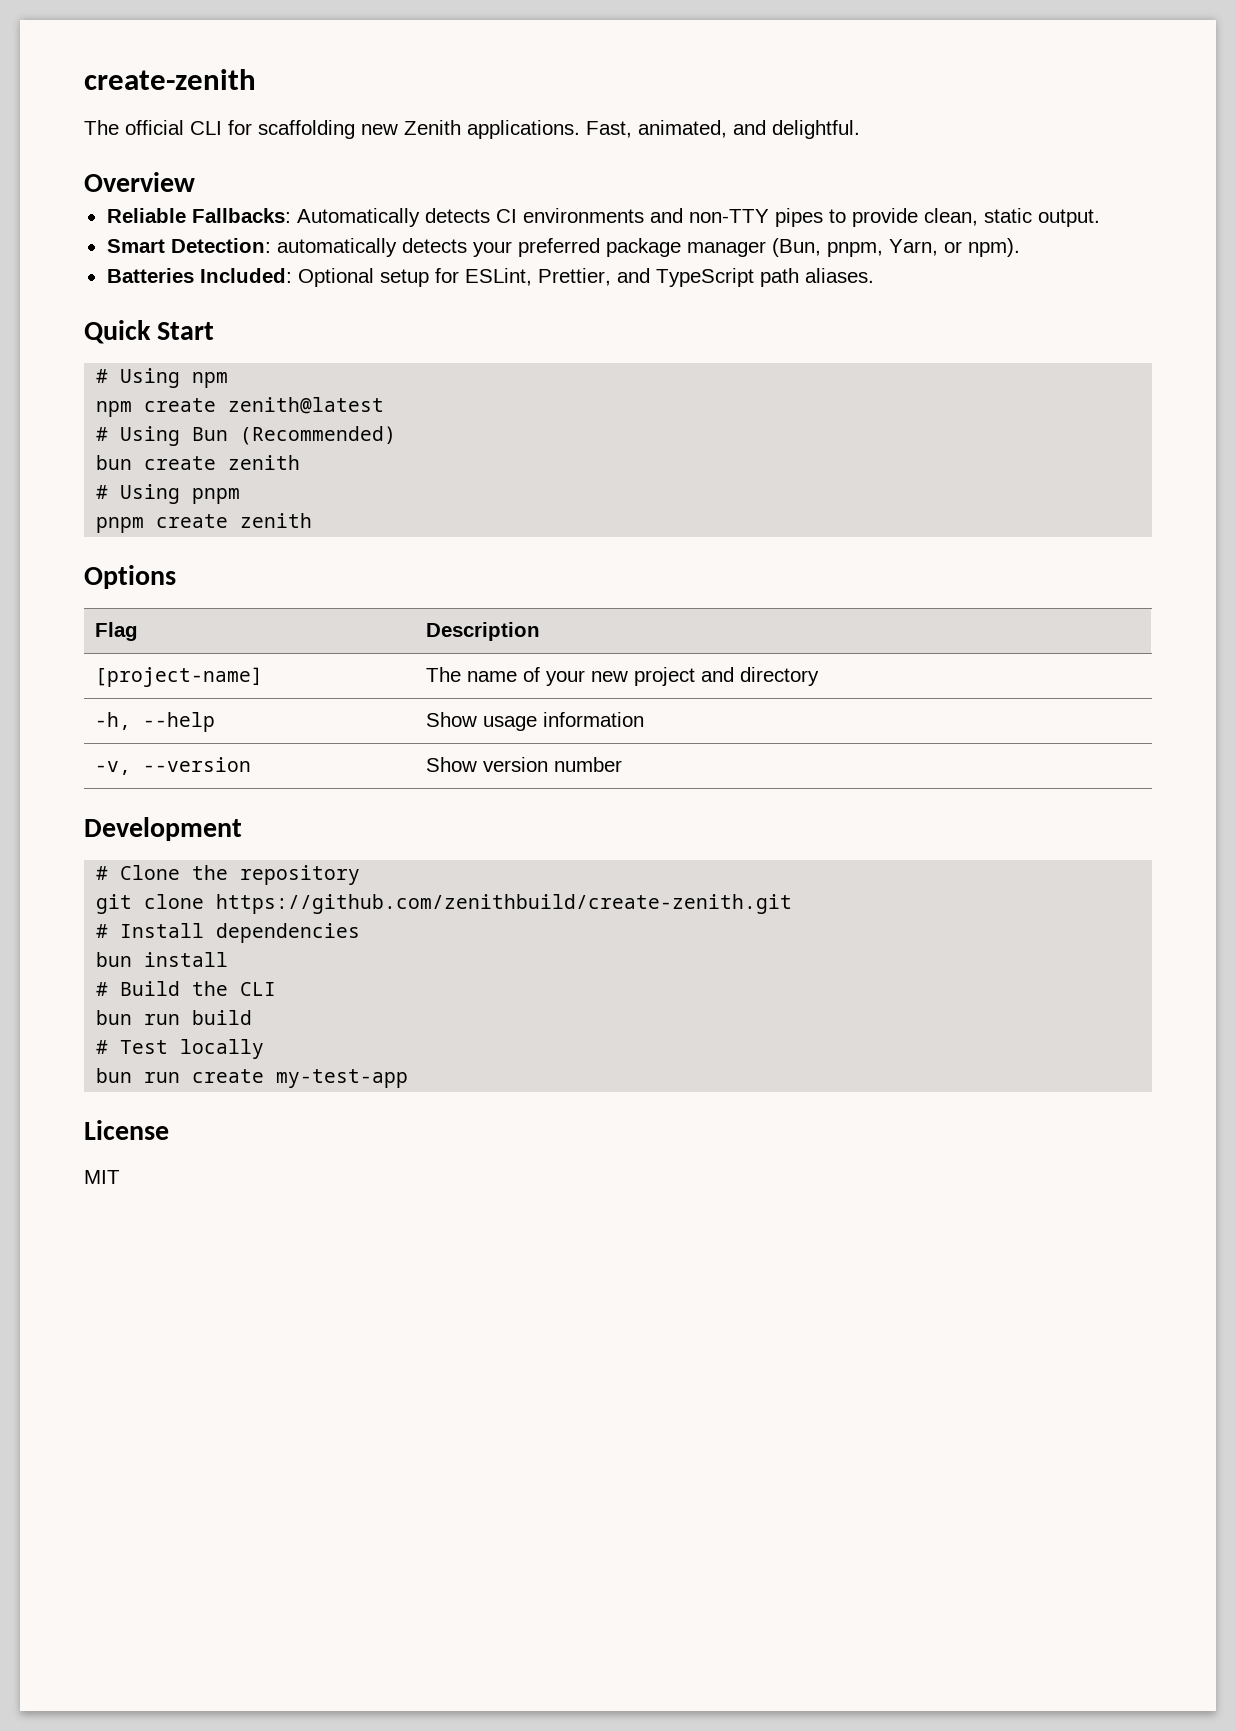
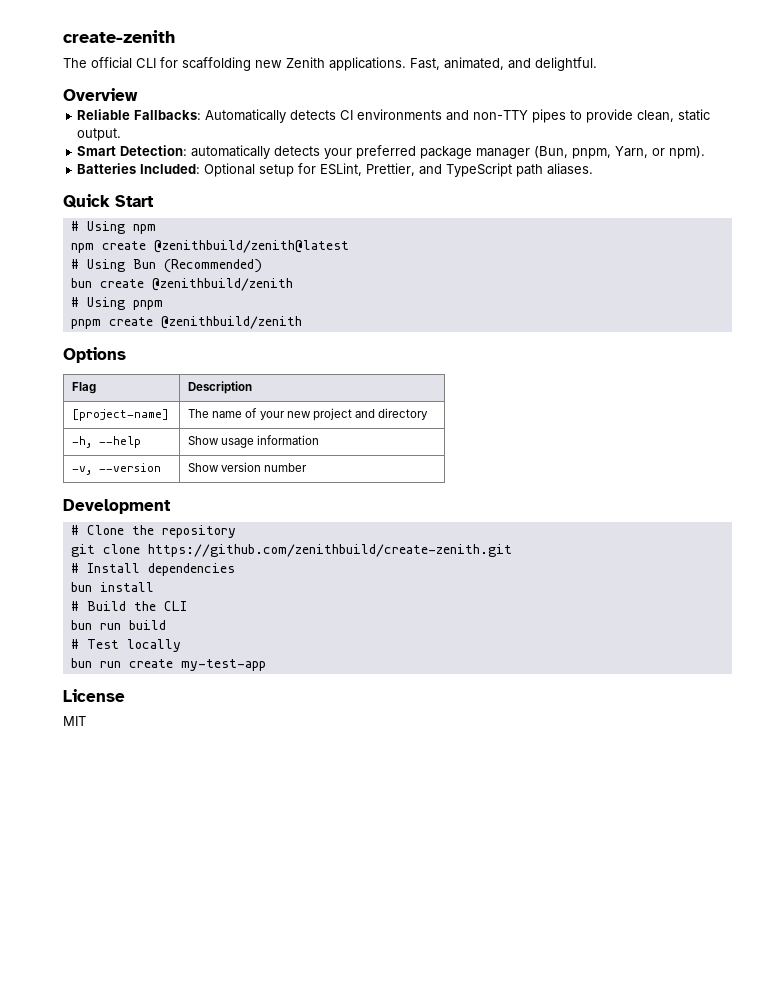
- npm create zenith@latest
+ npm create @zenithbuild/zenith@latest
- bun create zenith
+ bun create @zenithbuild/zenith
- pnpm create zenith
+ pnpm create @zenithbuild/zenith

